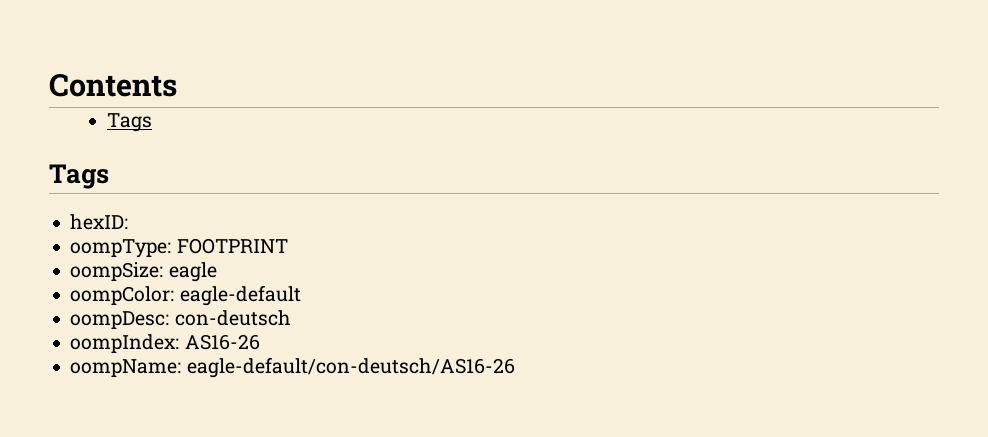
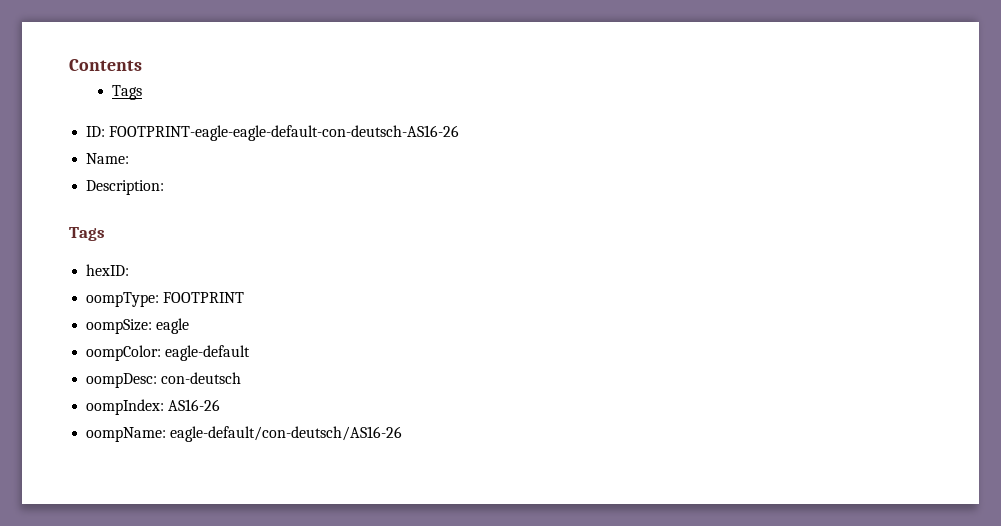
+ ID: FOOTPRINT-eagle-eagle-default-con-deutsch-AS16-26
+ Name:
+ Description:

